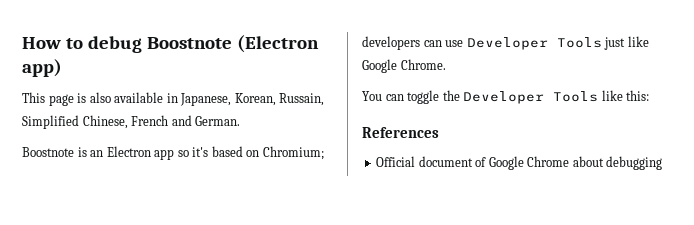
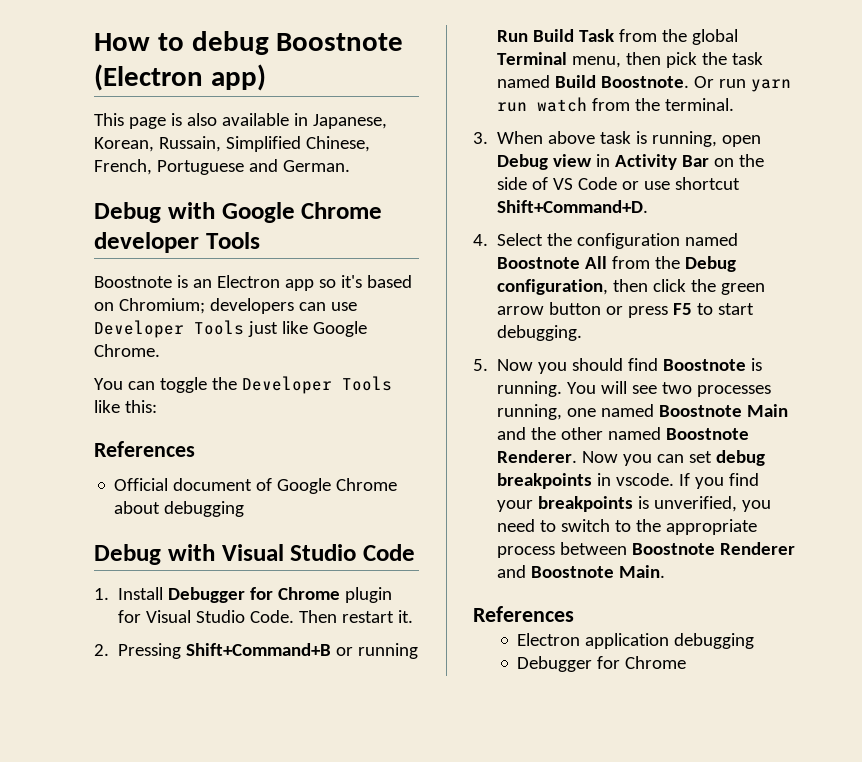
- This page is also available in Japanese, Korean, Russain, Simplified Chinese, French and German.
+ This page is also available in Japanese, Korean, Russain, Simplified Chinese, French, Portuguese and German.
+ Debug with Google Chrome developer Tools
+ Debug with Visual Studio Code
+ 1. Install Debugger for Chrome plugin for Visual Studio Code. Then restart it.
+ 2. Pressing Shift+Command+B or running Run Build Task from the global Terminal menu, then pick the task named Build Boostnote. Or run yarn run watch from the terminal.
+ 3. When above task is running, open Debug view in Activity Bar on the side of VS Code or use shortcut Shift+Command+D.
+ 4. Select the configuration named Boostnote All from the Debug configuration, then click the green arrow button or press F5 to start debugging.
+ 5. Now you should find Boostnote is running. You will see two processes running, one named Boostnote Main and the other named Boostnote Renderer. Now you can set debug breakpoints in vscode. If you find your breakpoints is unverified, you need to switch to the appropriate process between Boostnote Renderer and Boostnote Main.
+ References
+ Electron application debugging
+ Debugger for Chrome

